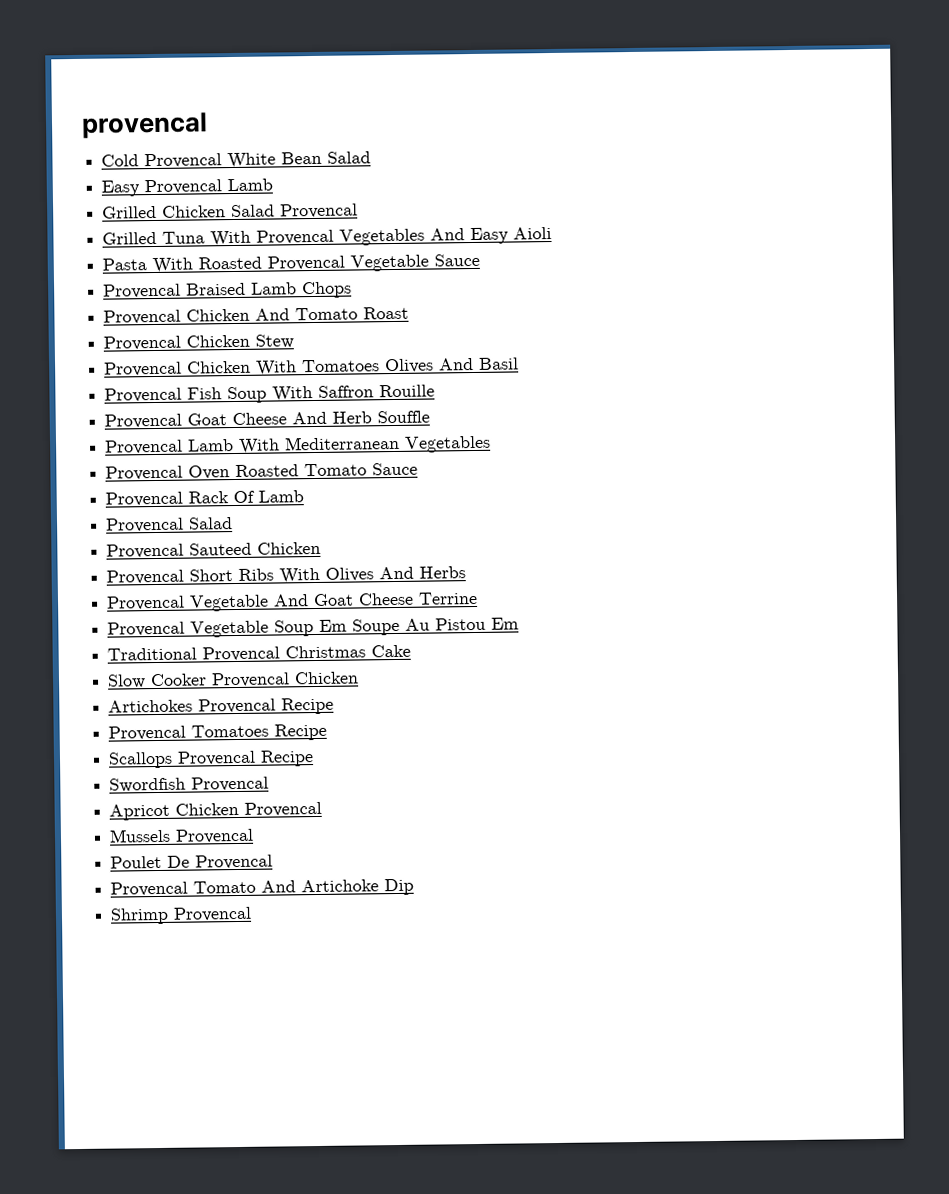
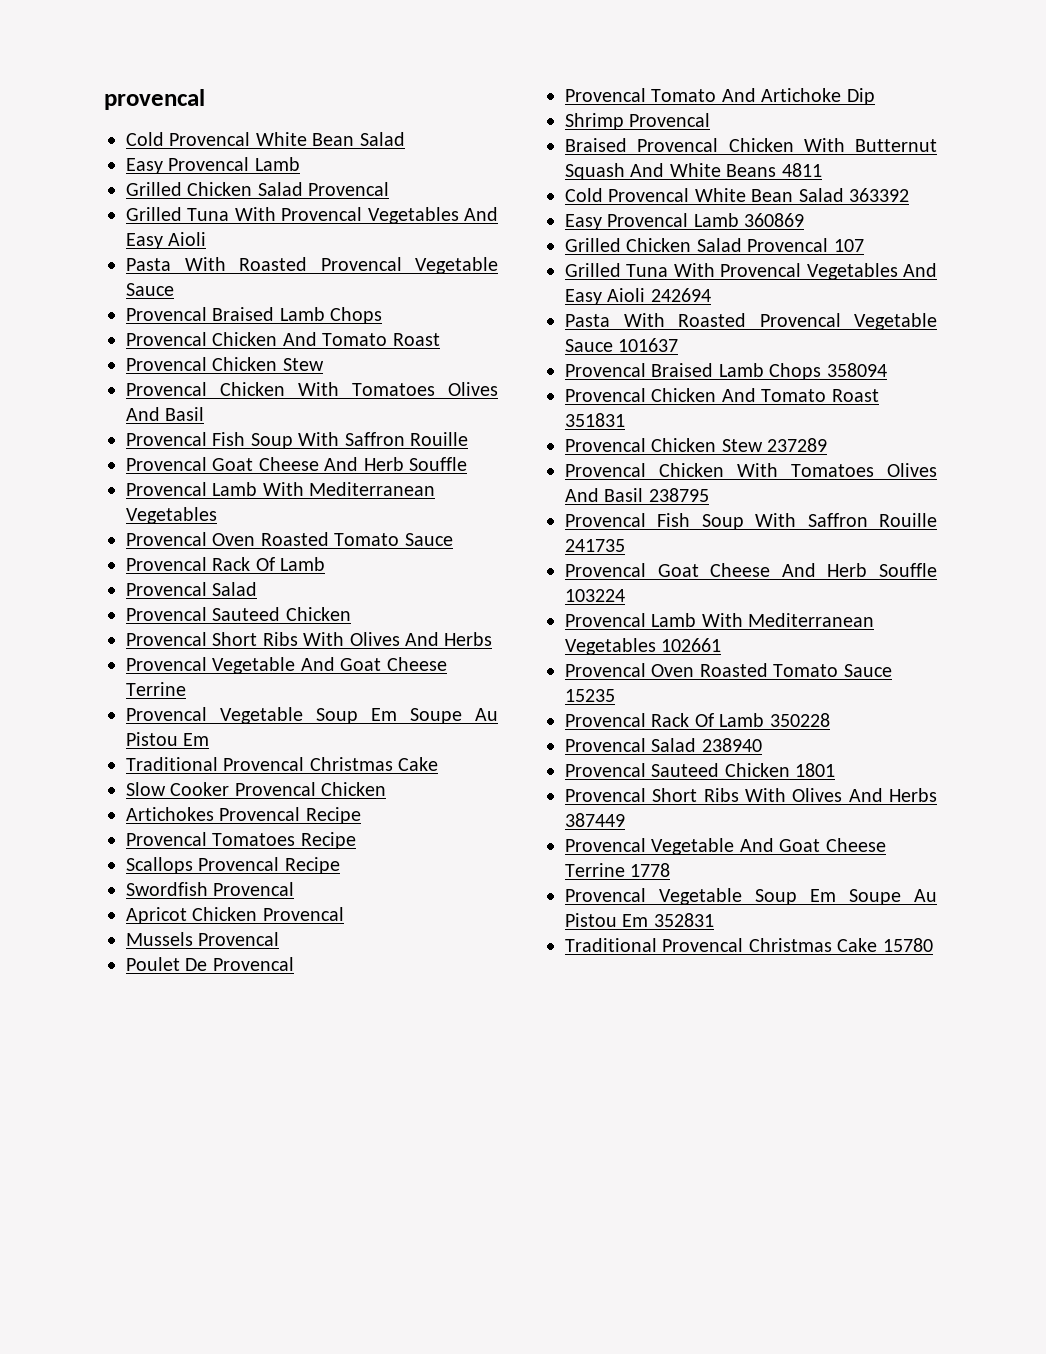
+ Braised Provencal Chicken With Butternut Squash And White Beans 4811
+ Cold Provencal White Bean Salad 363392
+ Easy Provencal Lamb 360869
+ Grilled Chicken Salad Provencal 107
+ Grilled Tuna With Provencal Vegetables And Easy Aioli 242694
+ Pasta With Roasted Provencal Vegetable Sauce 101637
+ Provencal Braised Lamb Chops 358094
+ Provencal Chicken And Tomato Roast 351831
+ Provencal Chicken Stew 237289
+ Provencal Chicken With Tomatoes Olives And Basil 238795
+ Provencal Fish Soup With Saffron Rouille 241735
+ Provencal Goat Cheese And Herb Souffle 103224
+ Provencal Lamb With Mediterranean Vegetables 102661
+ Provencal Oven Roasted Tomato Sauce 15235
+ Provencal Rack Of Lamb 350228
+ Provencal Salad 238940
+ Provencal Sauteed Chicken 1801
+ Provencal Short Ribs With Olives And Herbs 387449
+ Provencal Vegetable And Goat Cheese Terrine 1778
+ Provencal Vegetable Soup Em Soupe Au Pistou Em 352831
+ Traditional Provencal Christmas Cake 15780

